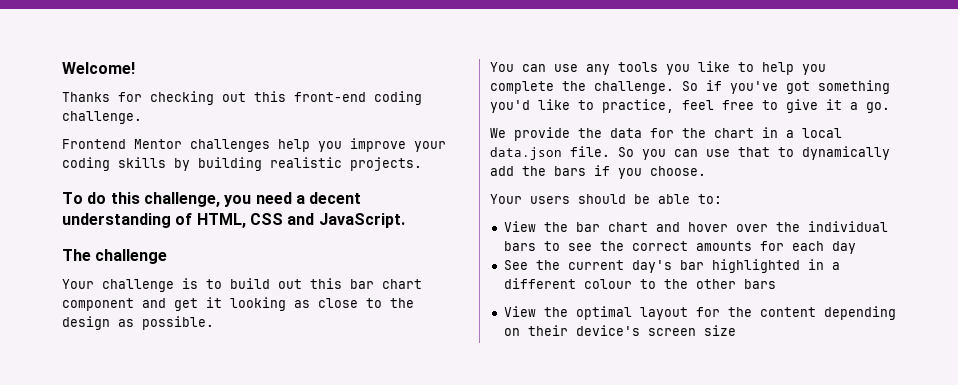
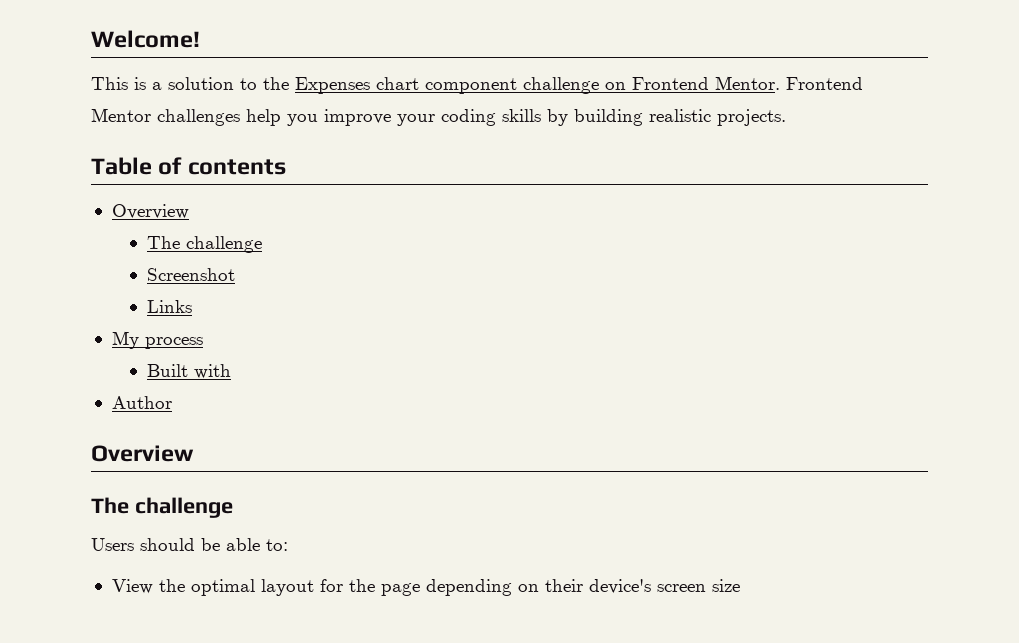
- Thanks for checking out this front-end coding challenge.
- Frontend Mentor challenges help you improve your coding skills by building realistic projects.
+ This is a solution to the Expenses chart component challenge on Frontend Mentor. Frontend Mentor challenges help you improve your coding skills by building realistic projects.
- To do this challenge, you need a decent understanding of HTML, CSS and JavaScript.
+ Table of contents
+ Overview
  The challenge
- Your challenge is to build out this bar chart component and get it looking as close to the design as possible.
- You can use any tools you like to help you complete the challenge. So if you've got something you'd like to practice, feel free to give it a go.
- We provide the data for the chart in a local data.json file. So you can use that to dynamically add the bars if you choose.
- Your users should be able to:
- View the bar chart and hover over the individual bars to see the correct amounts for each day
- See the current day's bar highlighted in a different colour to the other bars
+ Screenshot
+ Links
+ My process
+ Built with
+ Author
+ Overview
+ The challenge
+ Users should be able to:
- View the optimal layout for the content depending on their device's screen size
+ View the optimal layout for the page depending on their device's screen size

